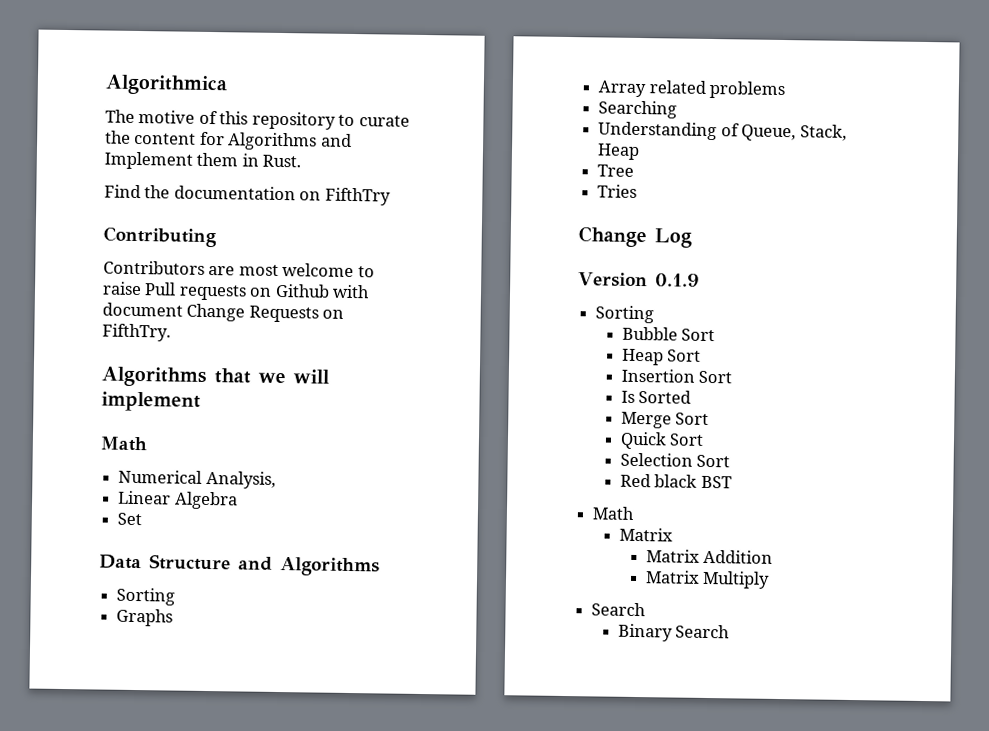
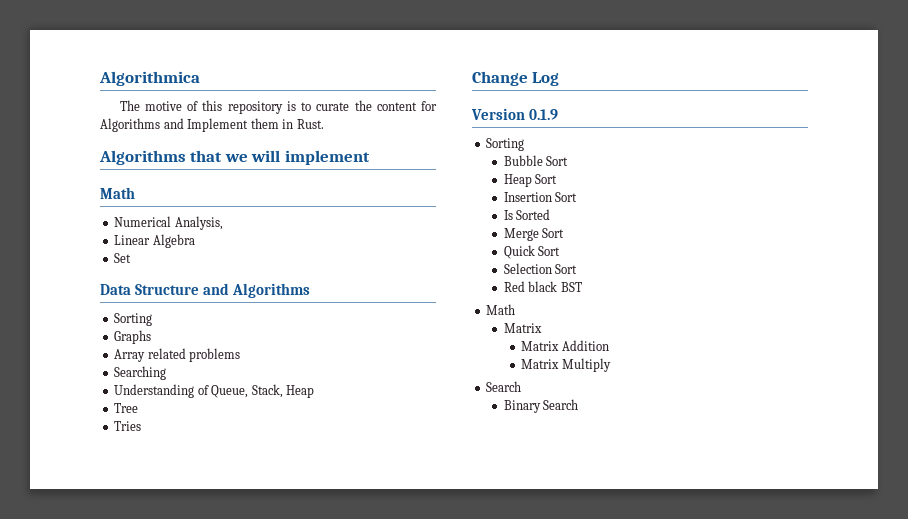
- The motive of this repository to curate the content for Algorithms and Implement them in Rust.
+ The motive of this repository is to curate the content for Algorithms and Implement them in Rust.
- Find the documentation on FifthTry
- Contributing
- Contributors are most welcome to raise Pull requests on Github with document Change Requests on FifthTry.

